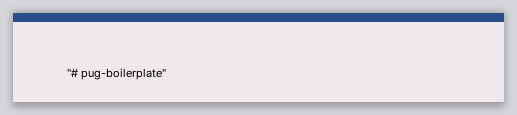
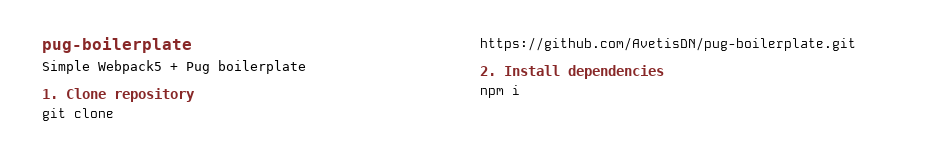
- "# pug-boilerplate"
+ pug-boilerplate
+ Simple Webpack5 + Pug boilerplate
+ 1. Clone repository
+ git clone https://github.com/AvetisDN/pug-boilerplate.git
+ 2. Install dependencies
+ npm i

